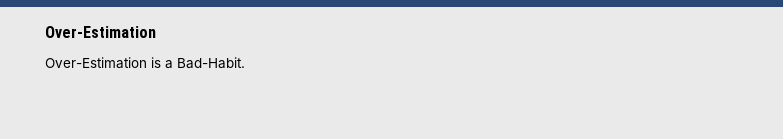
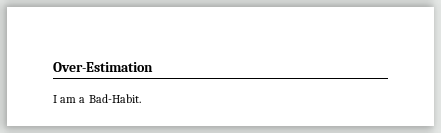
- Over-Estimation is a Bad-Habit.
+ I am a Bad-Habit.

